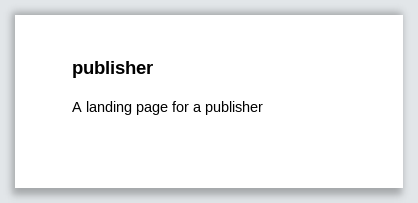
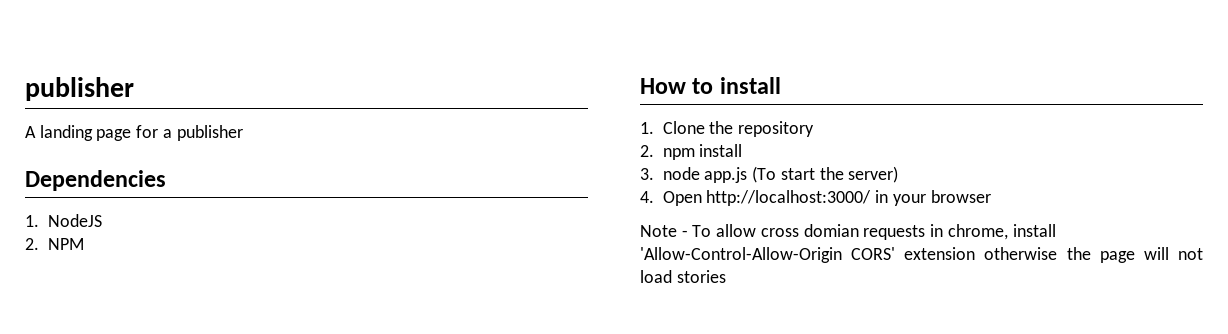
+ Dependencies
+ 1. NodeJS
+ 2. NPM
+ How to install
+ 1. Clone the repository
+ 2. npm install
+ 3. node app.js (To start the server)
+ 4. Open http://localhost:3000/ in your browser
+ Note - To allow cross domian requests in chrome, install 'Allow-Control-Allow-Origin CORS' extension otherwise the page will not load stories

